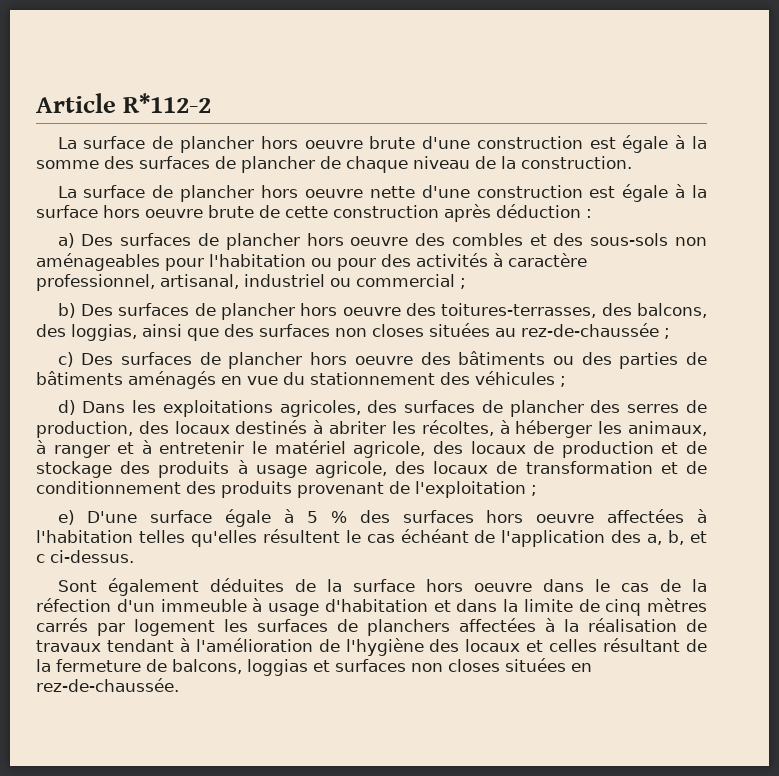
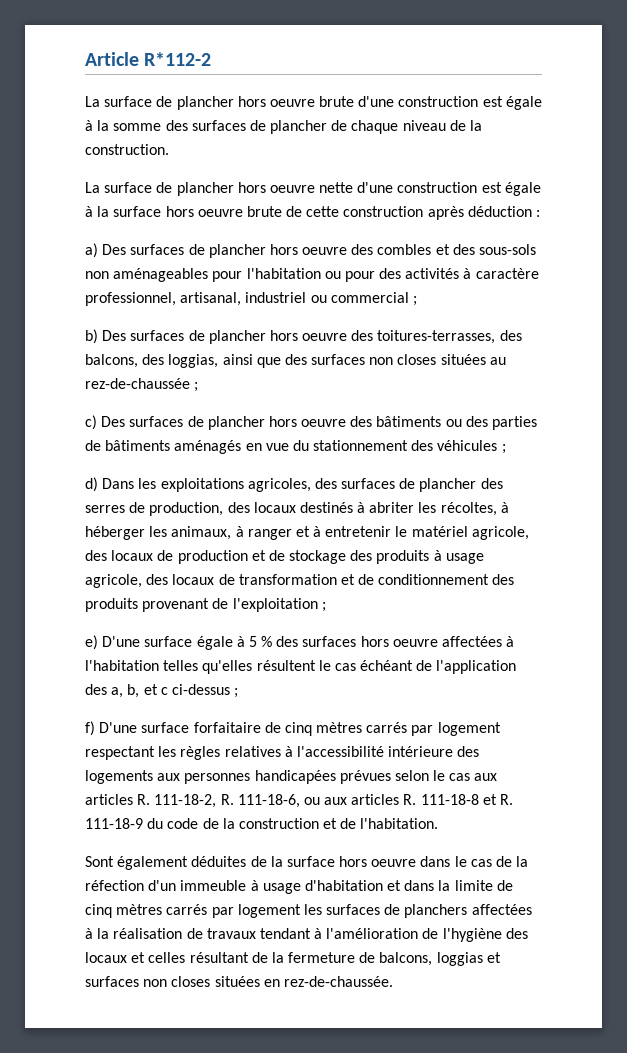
- e) D'une surface égale à 5 % des surfaces hors oeuvre affectées à l'habitation telles qu'elles résultent le cas échéant de l'application des a, b, et c ci-dessus.
+ e) D'une surface égale à 5 % des surfaces hors oeuvre affectées à l'habitation telles qu'elles résultent le cas échéant de l'application des a, b, et c ci-dessus ;
+ f) D'une surface forfaitaire de cinq mètres carrés par logement respectant les règles relatives à l'accessibilité intérieure des logements aux personnes handicapées prévues selon le cas aux articles R. 111-18-2, R. 111-18-6, ou aux articles R. 111-18-8 et R. 111-18-9 du code de la construction et de l'habitation.

